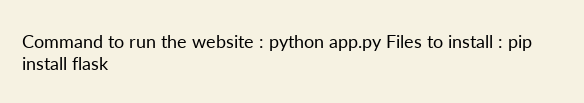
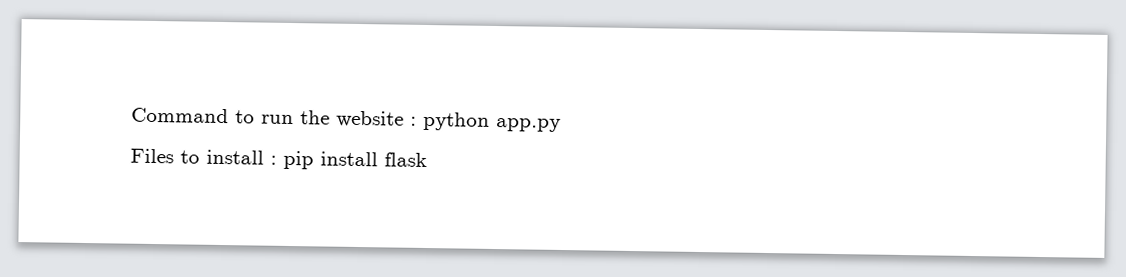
- Command to run the website : python app.py Files to install : pip install flask
+ Command to run the website : python app.py
+ Files to install : pip install flask

